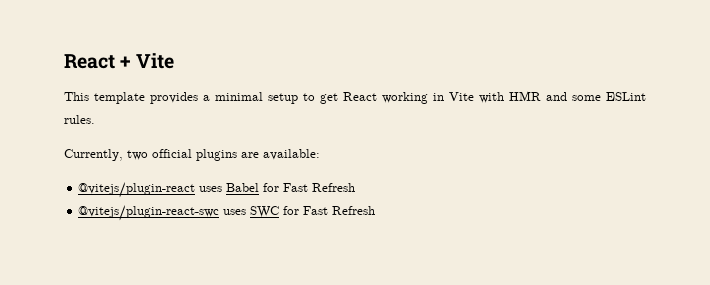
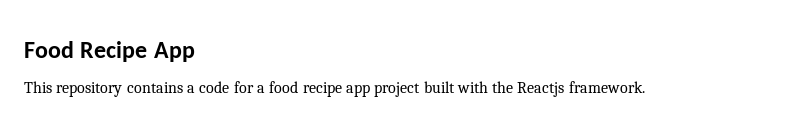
- React + Vite
- This template provides a minimal setup to get React working in Vite with HMR and some ESLint rules.
- Currently, two official plugins are available:
- @vitejs/plugin-react uses Babel for Fast Refresh
- @vitejs/plugin-react-swc uses SWC for Fast Refresh
+ Food Recipe App
+ This repository contains a code for a food recipe app project built with the Reactjs framework.

